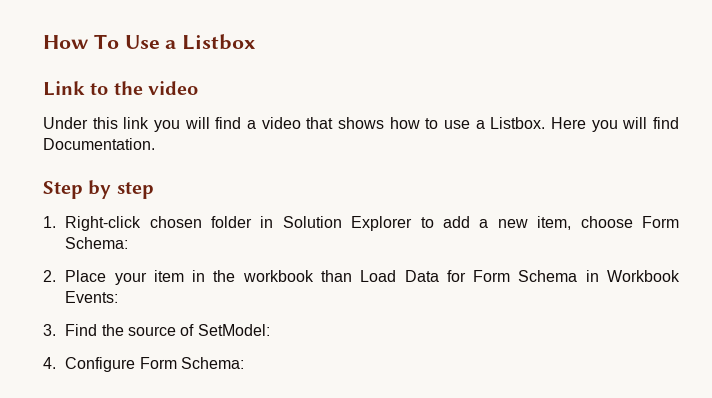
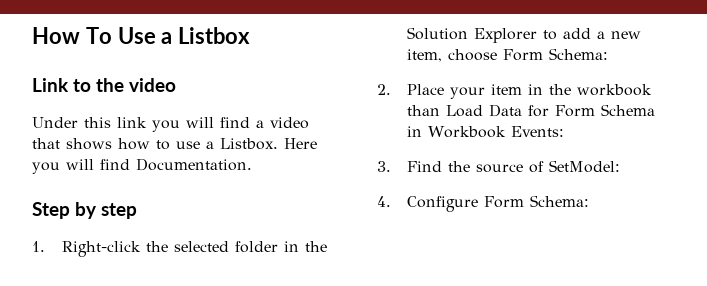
- 1. Right-click chosen folder in Solution Explorer to add a new item, choose Form Schema:
+ 1. Right-click the selected folder in the Solution Explorer to add a new item, choose Form Schema:

